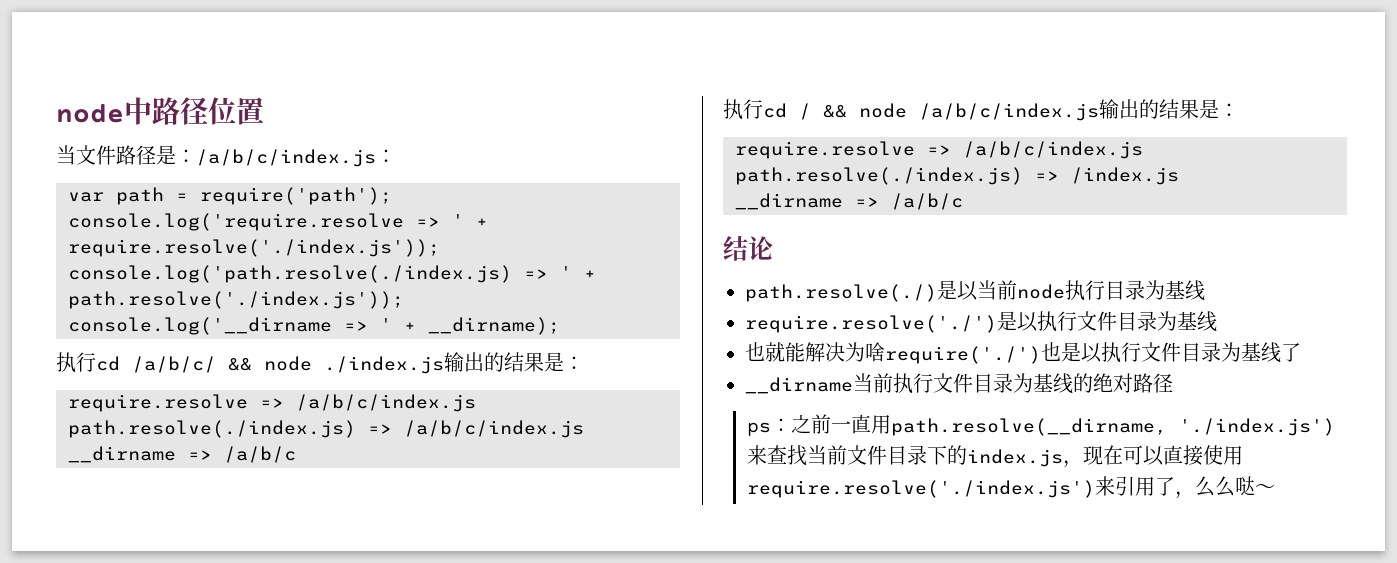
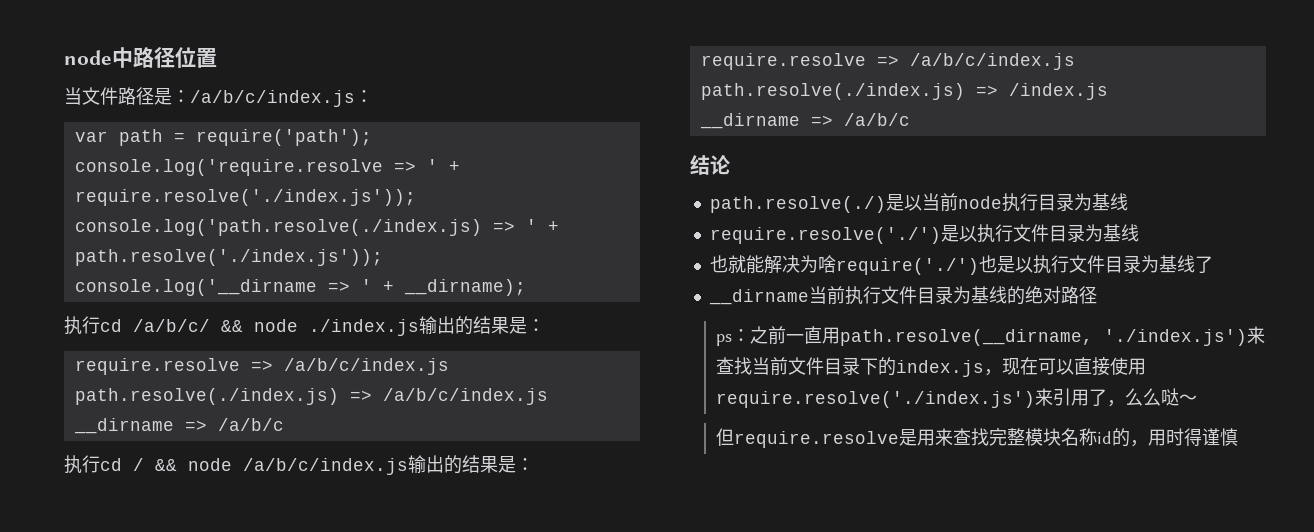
+ 但require.resolve是用来查找完整模块名称id的，用时得谨慎

